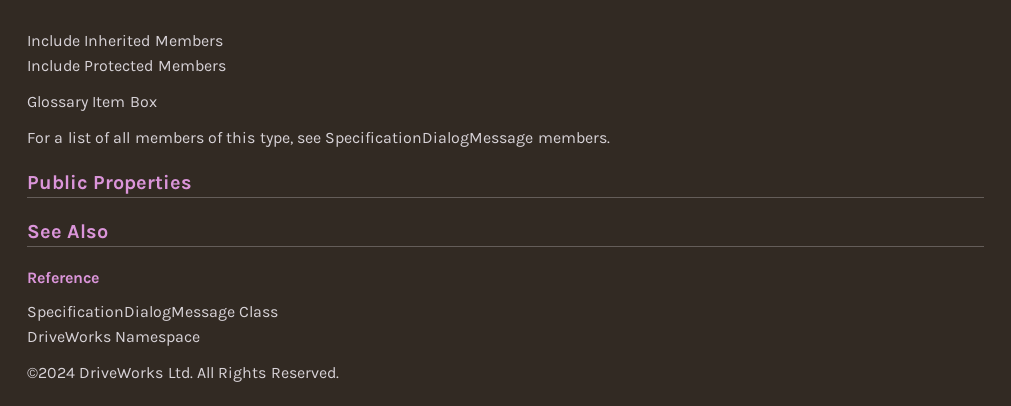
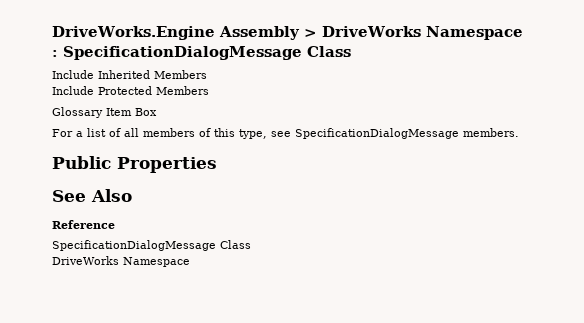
+ DriveWorks.Engine Assembly > DriveWorks Namespace : SpecificationDialogMessage Class
- ©2024 DriveWorks Ltd. All Rights Reserved.

